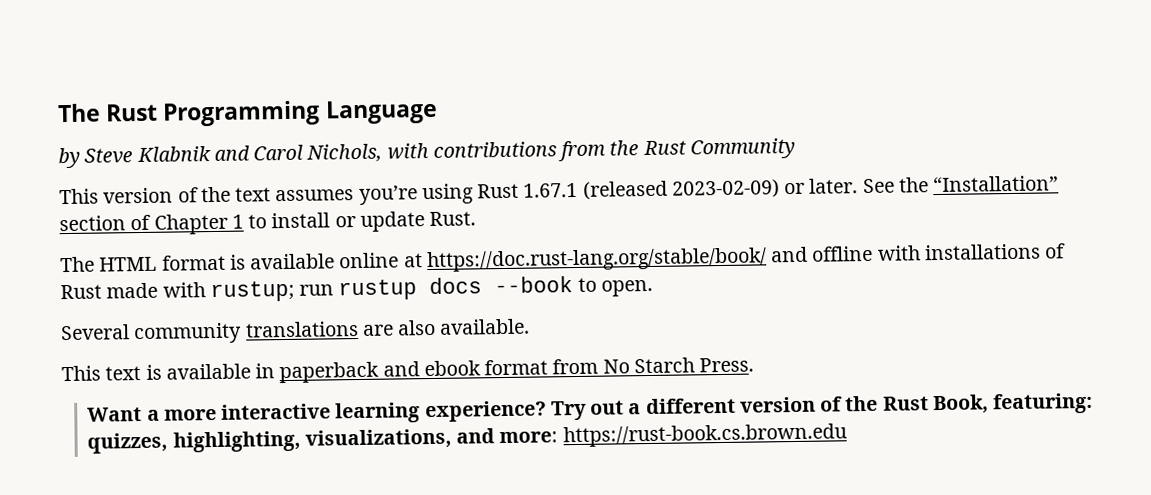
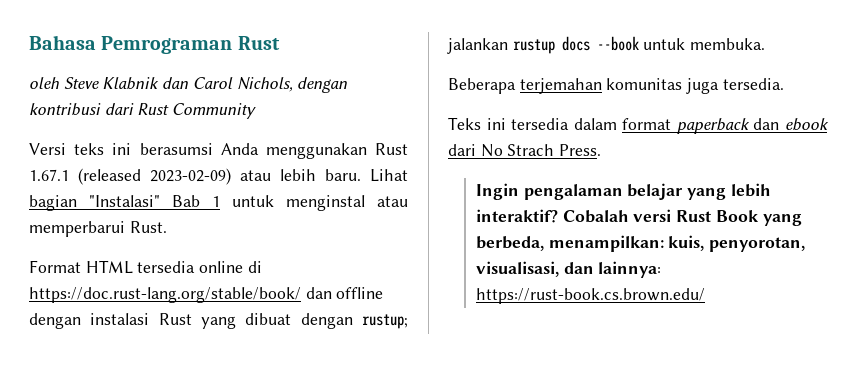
- The Rust Programming Language
- by Steve Klabnik and Carol Nichols, with contributions from the Rust Community
- This version of the text assumes you’re using Rust 1.67.1 (released 2023-02-09) or later. See the “Installation” section of Chapter 1 to install or update Rust.
- The HTML format is available online at https://doc.rust-lang.org/stable/book/ and offline with installations of Rust made with rustup; run rustup docs --book to open.
- Several community translations are also available.
- This text is available in paperback and ebook format from No Starch Press.
- Want a more interactive learning experience? Try out a different version of the Rust Book, featuring: quizzes, highlighting, visualizations, and more: https://rust-book.cs.brown.edu
+ Bahasa Pemrograman Rust
+ oleh Steve Klabnik dan Carol Nichols, dengan kontribusi dari Rust Community
+ Versi teks ini berasumsi Anda menggunakan Rust 1.67.1 (released 2023-02-09) atau lebih baru. Lihat bagian "Instalasi" Bab 1 untuk menginstal atau memperbarui Rust.
+ Format HTML tersedia online di https://doc.rust-lang.org/stable/book/ dan offline dengan instalasi Rust yang dibuat dengan rustup; jalankan rustup docs --book untuk membuka.
+ Beberapa terjemahan komunitas juga tersedia.
+ Teks ini tersedia dalam format paperback dan ebook dari No Strach Press.
+ Ingin pengalaman belajar yang lebih interaktif? Cobalah versi Rust Book yang berbeda, menampilkan: kuis, penyorotan, visualisasi, dan lainnya: https://rust-book.cs.brown.edu/

